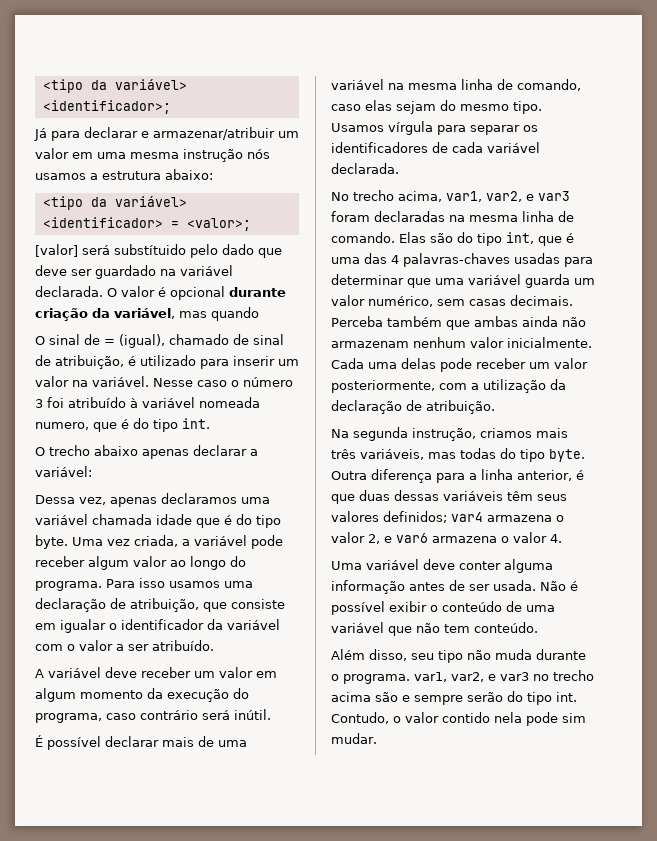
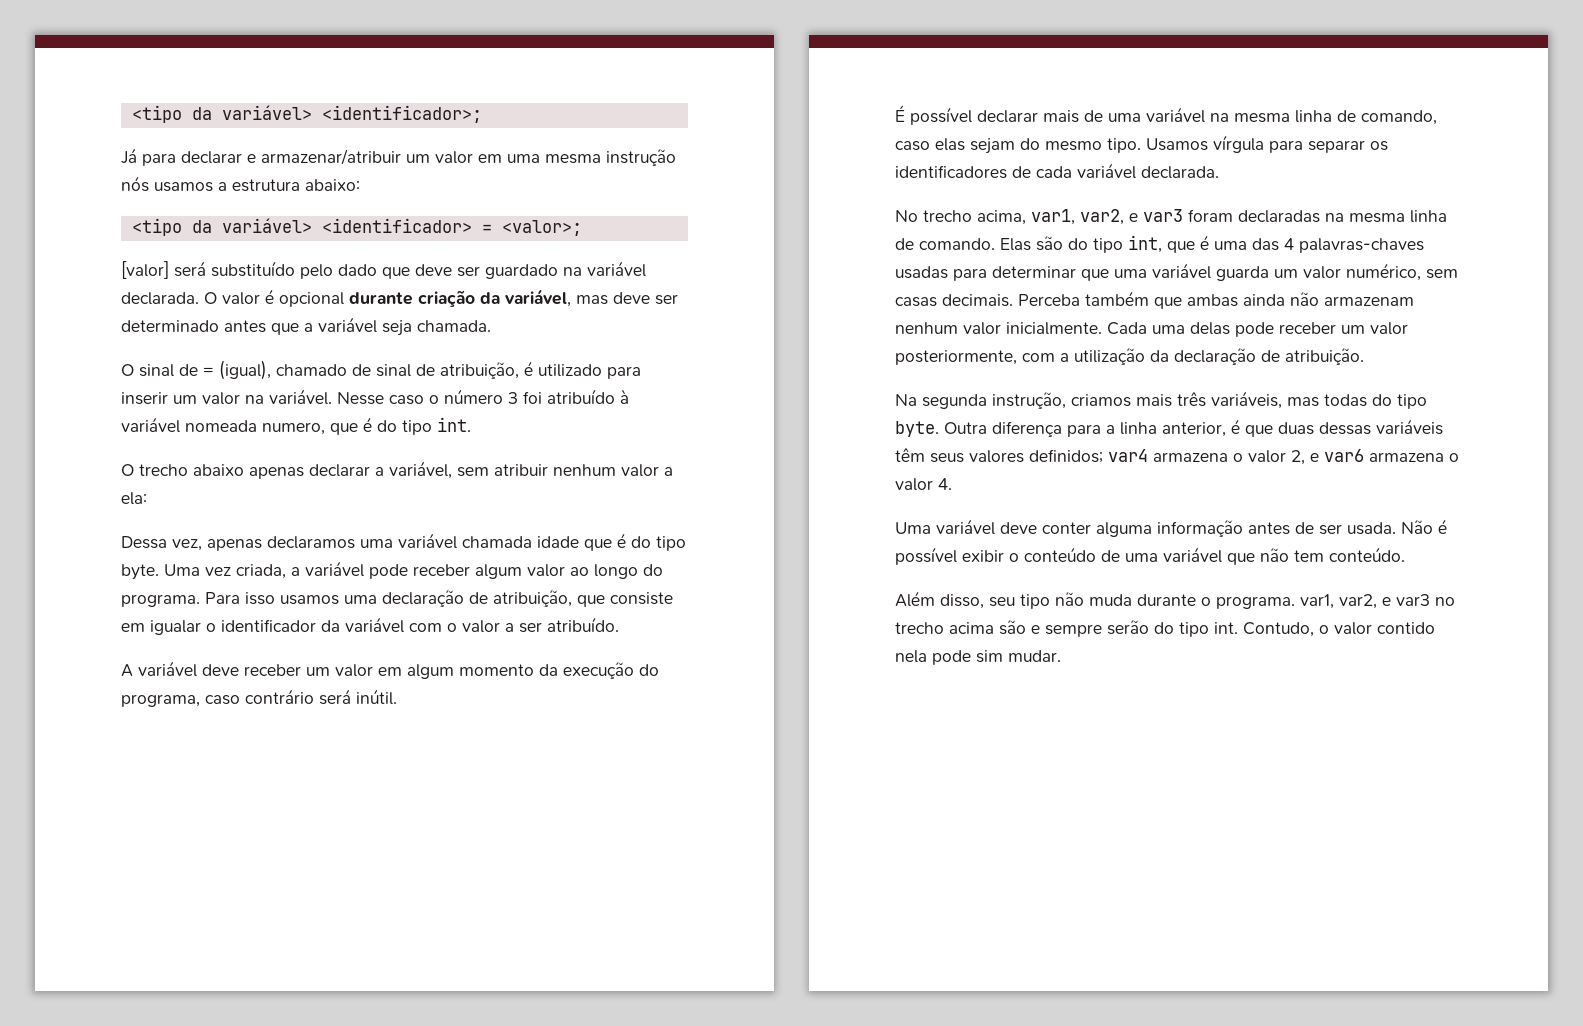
- [valor] será substítuido pelo dado que deve ser guardado na variável declarada.
+ [valor] será substituído pelo dado que deve ser guardado na variável declarada.
- O valor é opcional durante criação da variável, mas quando
+ O valor é opcional durante criação da variável, mas deve ser determinado antes que a variável seja chamada.
- O trecho abaixo apenas declarar a variável:
+ O trecho abaixo apenas declarar a variável, sem atribuir nenhum valor a ela:

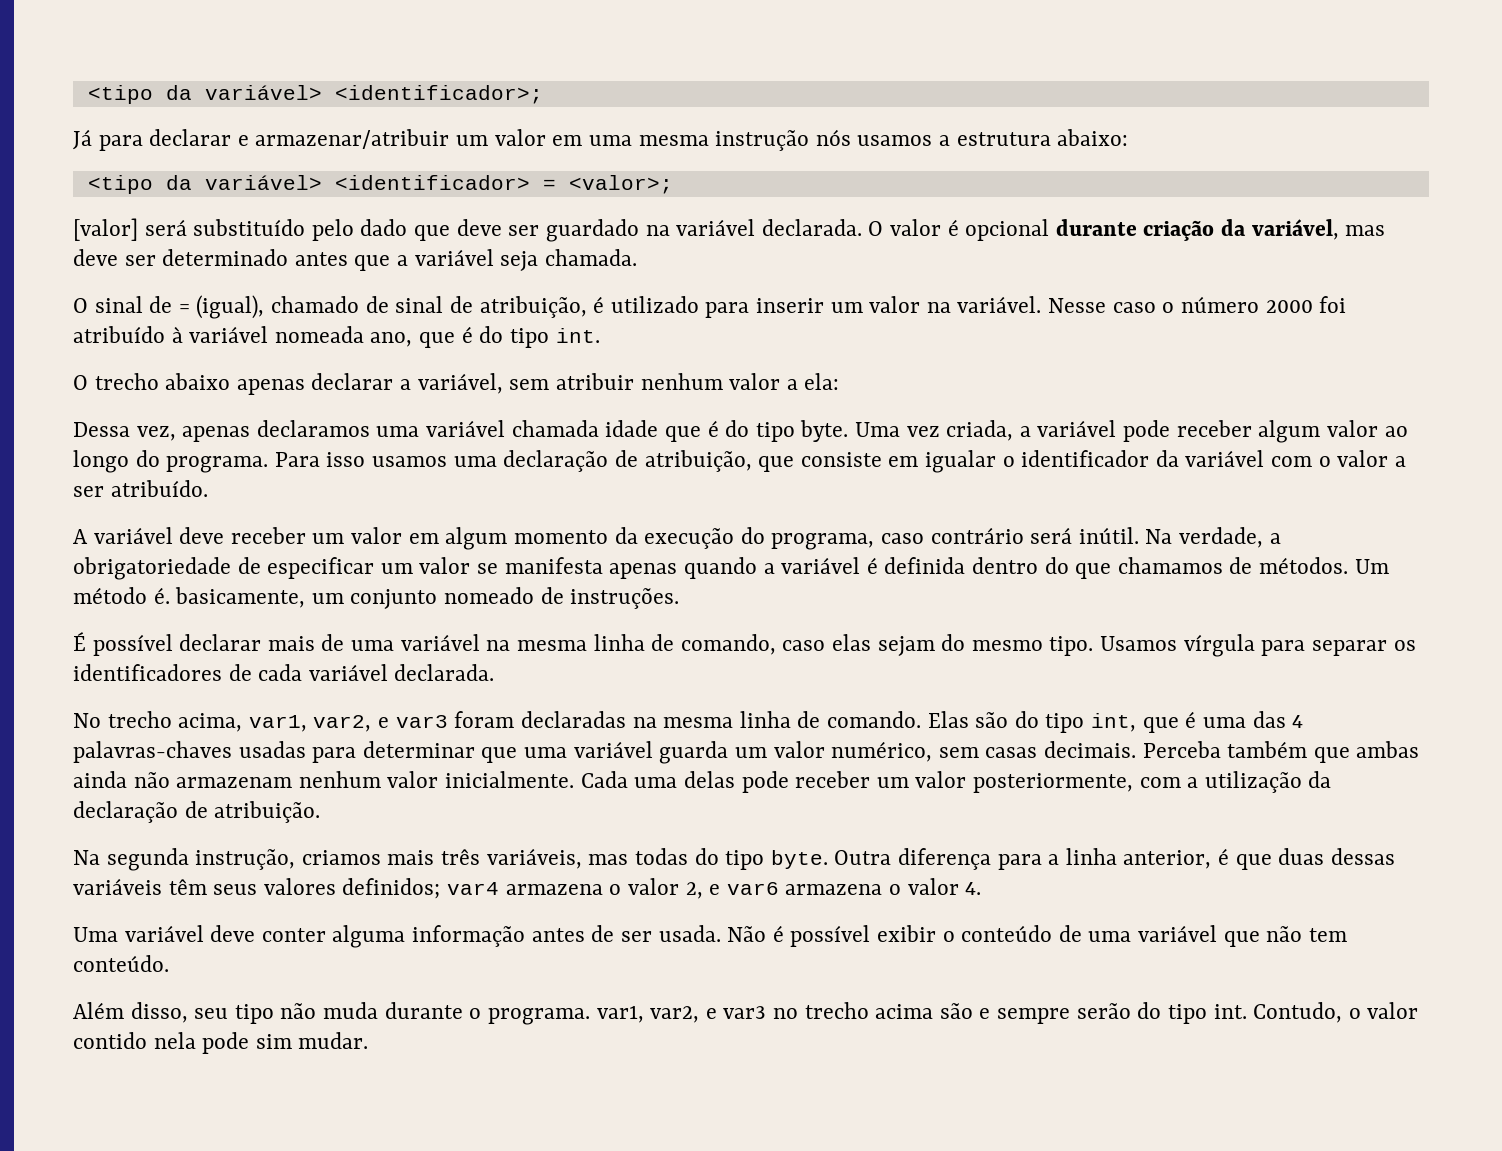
- Nesse caso o número 3 foi atribuído à variável nomeada numero, que é do tipo int.
+ Nesse caso o número 2000 foi atribuído à variável nomeada ano, que é do tipo int.
+ Na verdade, a obrigatoriedade de especificar um valor se manifesta apenas quando a variável é definida dentro do que chamamos de métodos. Um método é. basicamente, um conjunto nomeado de instruções.

